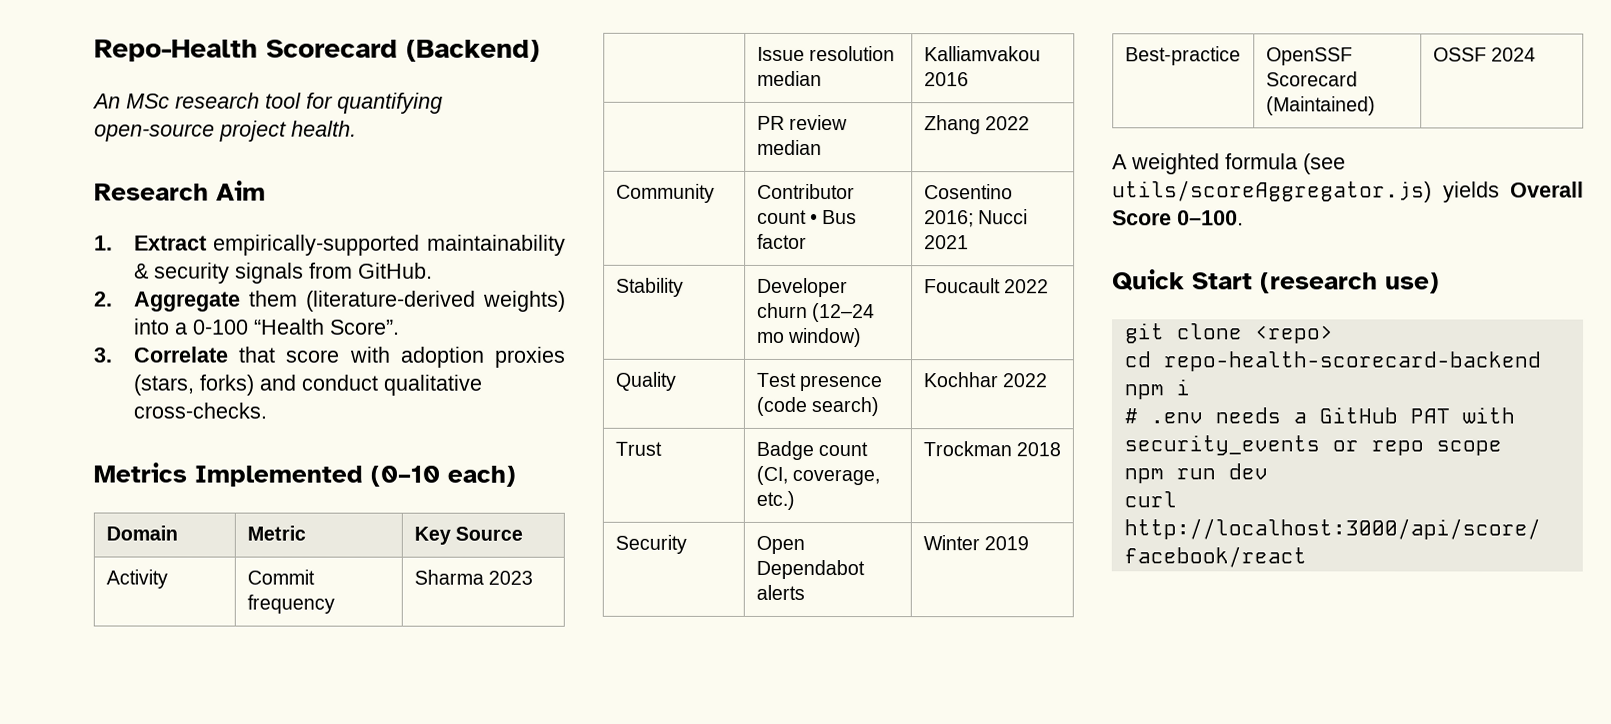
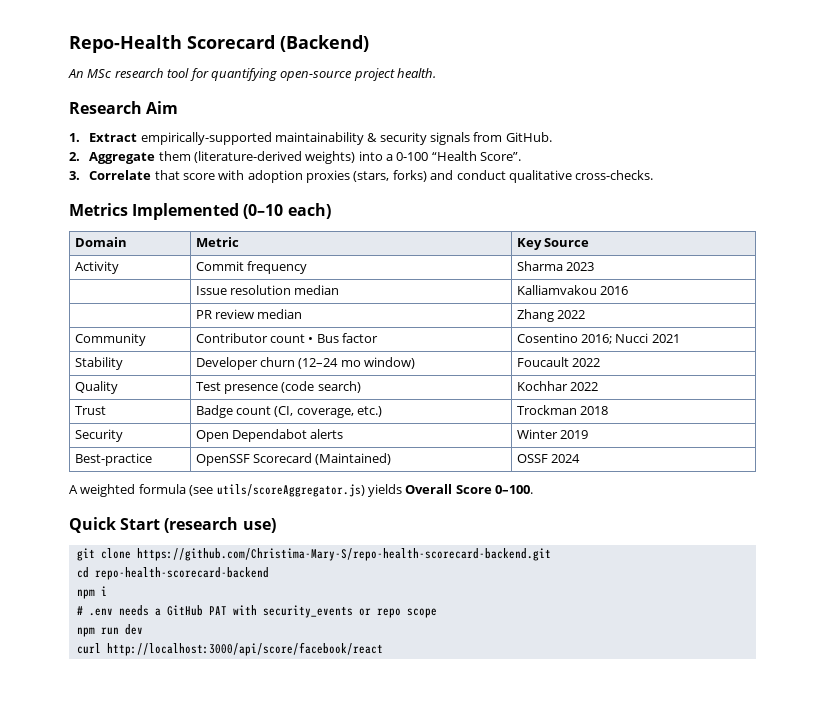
- git clone <repo>
+ git clone https://github.com/Christima-Mary-S/repo-health-scorecard-backend.git

